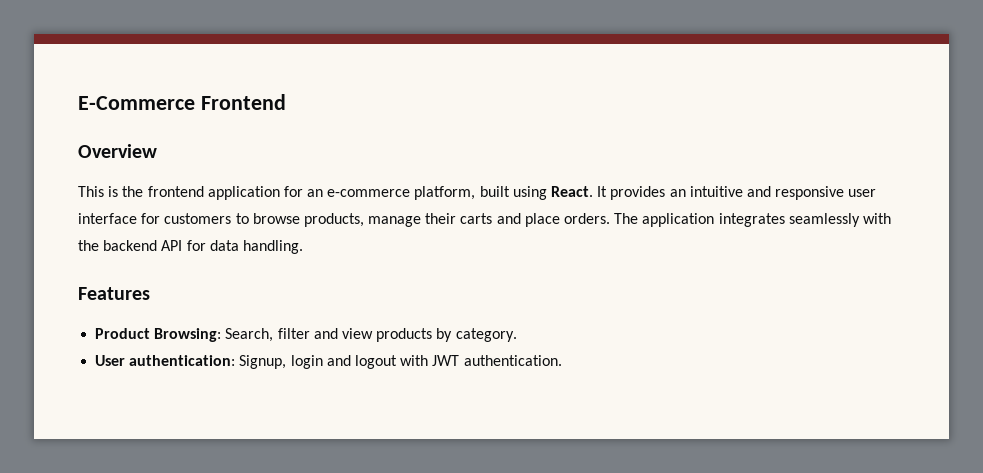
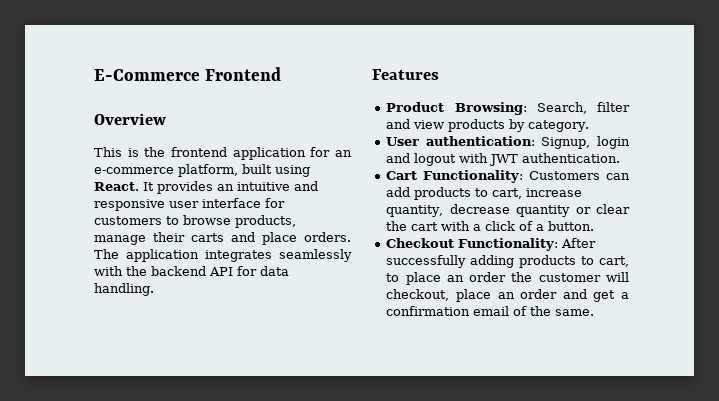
+ Cart Functionality: Customers can add products to cart, increase quantity, decrease quantity or clear the cart with a click of a button.
+ Checkout Functionality: After successfully adding products to cart, to place an order the customer will checkout, place an order and get a confirmation email of the same.

